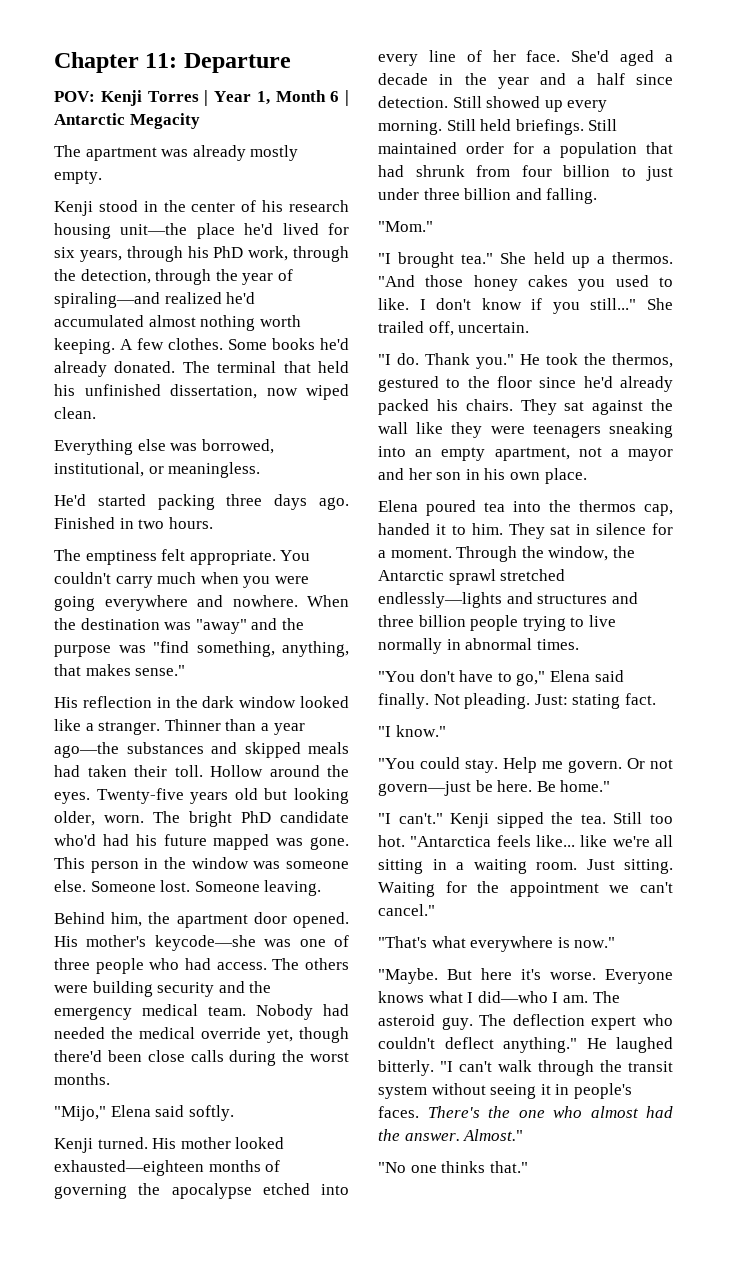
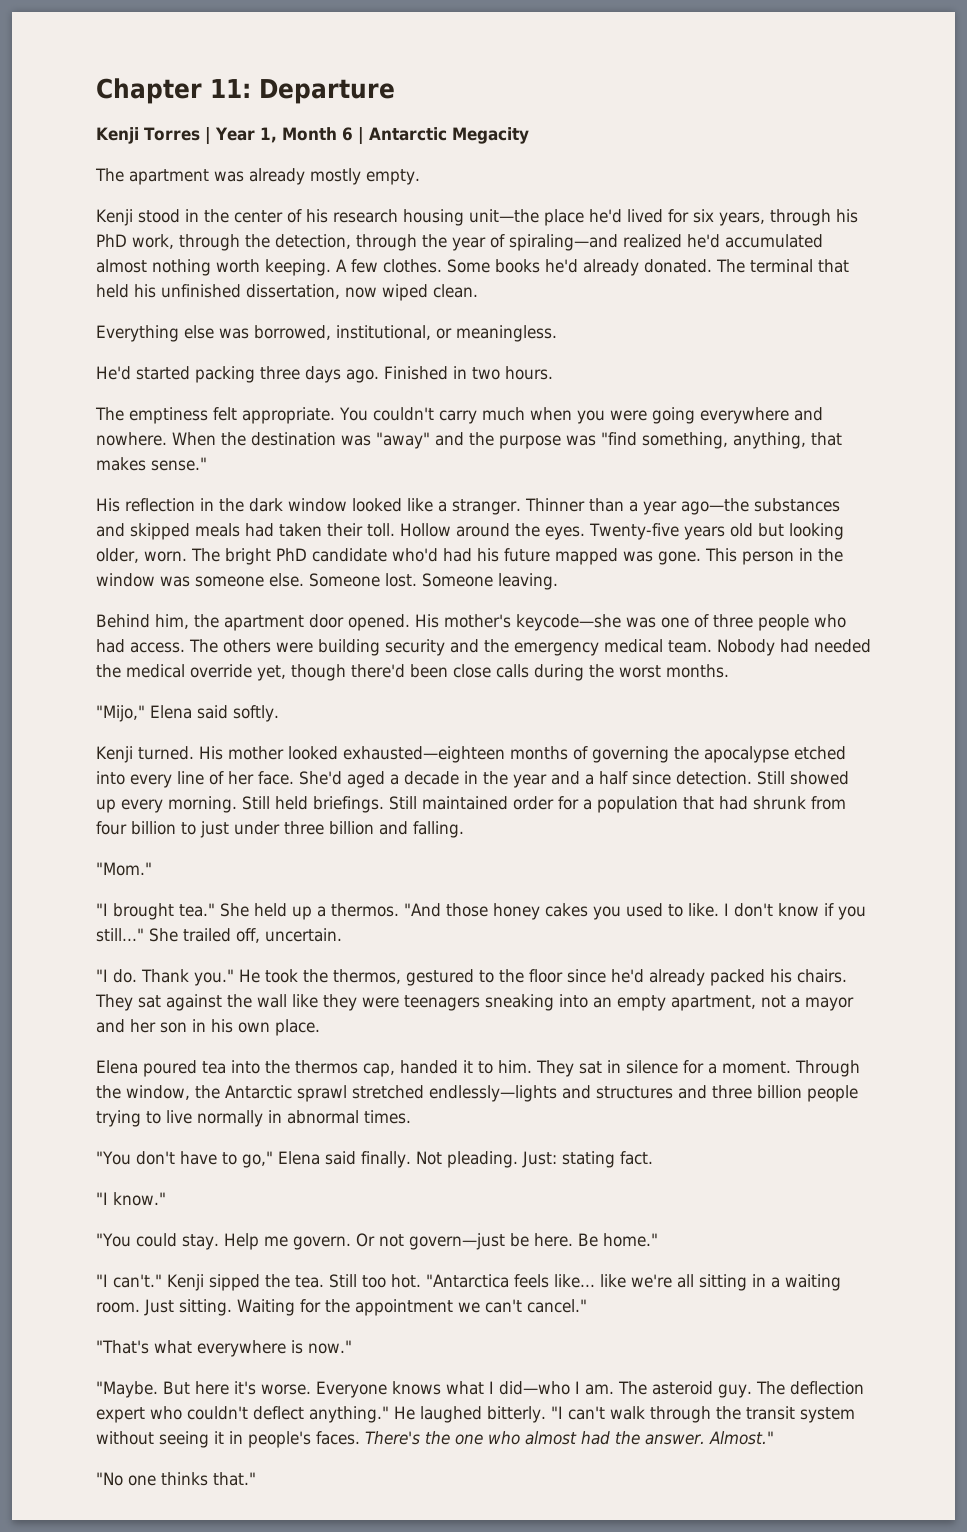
- POV: Kenji Torres | Year 1, Month 6 | Antarctic Megacity
+ Kenji Torres | Year 1, Month 6 | Antarctic Megacity

